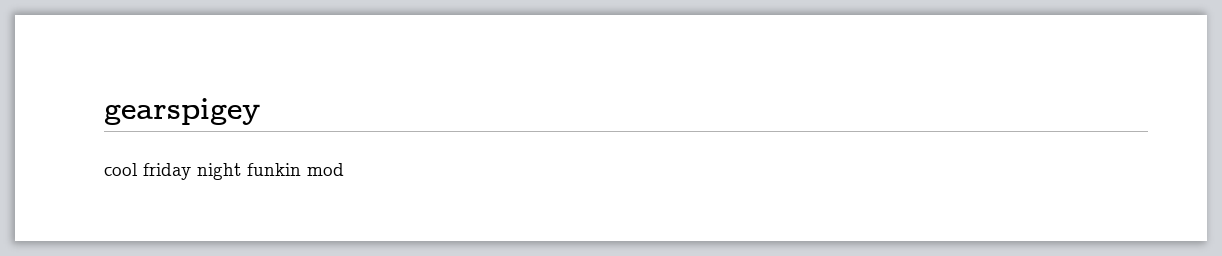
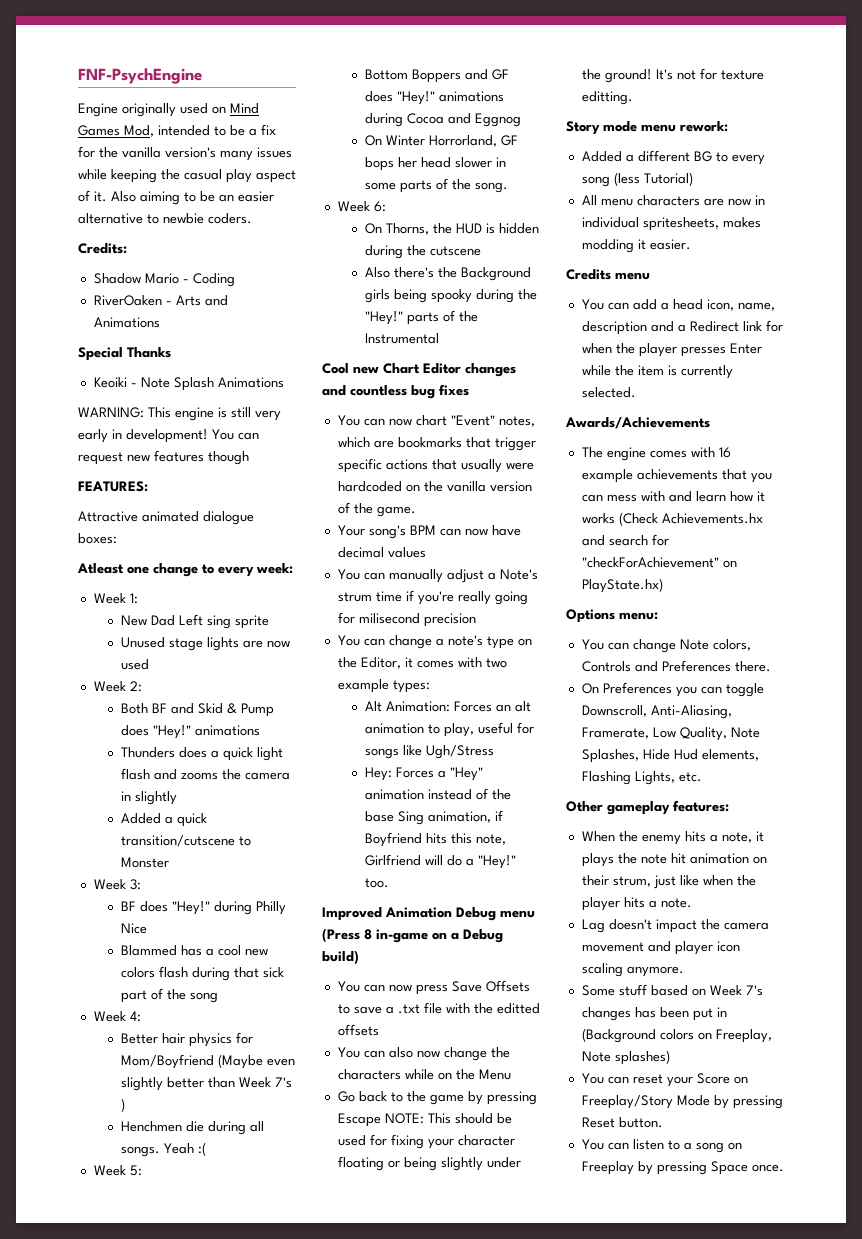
- gearspigey
- cool friday night funkin mod
+ FNF-PsychEngine
+ Engine originally used on Mind Games Mod, intended to be a fix for the vanilla version's many issues while keeping the casual play aspect of it. Also aiming to be an easier alternative to newbie coders.
+ Credits:
+ Shadow Mario - Coding
+ RiverOaken - Arts and Animations
+ Special Thanks
+ Keoiki - Note Splash Animations
+ WARNING: This engine is still very early in development! You can request new features though
+ FEATURES:
+ Attractive animated dialogue boxes:
+ Atleast one change to every week:
+ Week 1:
+ New Dad Left sing sprite
+ Unused stage lights are now used
+ Week 2:
+ Both BF and Skid & Pump does "Hey!" animations
+ Thunders does a quick light flash and zooms the camera in slightly
+ Added a quick transition/cutscene to Monster
+ Week 3:
+ BF does "Hey!" during Philly Nice
+ Blammed has a cool new colors flash during that sick part of the song
+ Week 4:
+ Better hair physics for Mom/Boyfriend (Maybe even slightly better than Week 7's )
+ Henchmen die during all songs. Yeah :(
+ Week 5:
+ Bottom Boppers and GF does "Hey!" animations during Cocoa and Eggnog
+ On Winter Horrorland, GF bops her head slower in some parts of the song.
+ Week 6:
+ On Thorns, the HUD is hidden during the cutscene
+ Also there's the Background girls being spooky during the "Hey!" parts of the Instrumental
+ Cool new Chart Editor changes and countless bug fixes
+ You can now chart "Event" notes, which are bookmarks that trigger specific actions that usually were hardcoded on the vanilla version of the game.
+ Your song's BPM can now have decimal values
+ You can manually adjust a Note's strum time if you're really going for milisecond precision
+ You can change a note's type on the Editor, it comes with two example types:
+ Alt Animation: Forces an alt animation to play, useful for songs like Ugh/Stress
+ Hey: Forces a "Hey" animation instead of the base Sing animation, if Boyfriend hits this note, Girlfriend will do a "Hey!" too.
+ Improved Animation Debug menu (Press 8 in-game on a Debug build)
+ You can now press Save Offsets to save a .txt file with the editted offsets
+ You can also now change the characters while on the Menu
+ Go back to the game by pressing Escape NOTE: This should be used for fixing your character floating or being slightly under the ground! It's not for texture editting.
+ Story mode menu rework:
+ Added a different BG to every song (less Tutorial)
+ All menu characters are now in individual spritesheets, makes modding it easier.
+ Credits menu
+ You can add a head icon, name, description and a Redirect link for when the player presses Enter while the item is currently selected.
+ Awards/Achievements
+ The engine comes with 16 example achievements that you can mess with and learn how it works (Check Achievements.hx and search for "checkForAchievement" on PlayState.hx)
+ Options menu:
+ You can change Note colors, Controls and Preferences there.
+ On Preferences you can toggle Downscroll, Anti-Aliasing, Framerate, Low Quality, Note Splashes, Hide Hud elements, Flashing Lights, etc.
+ Other gameplay features:
+ When the enemy hits a note, it plays the note hit animation on their strum, just like when the player hits a note.
+ Lag doesn't impact the camera movement and player icon scaling anymore.
+ Some stuff based on Week 7's changes has been put in (Background colors on Freeplay, Note splashes)
+ You can reset your Score on Freeplay/Story Mode by pressing Reset button.
+ You can listen to a song on Freeplay by pressing Space once.

